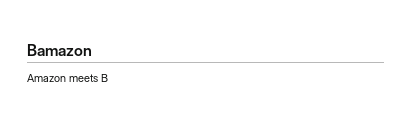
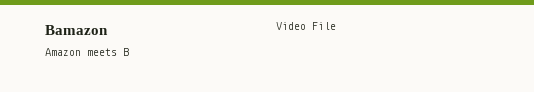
+ Video File

